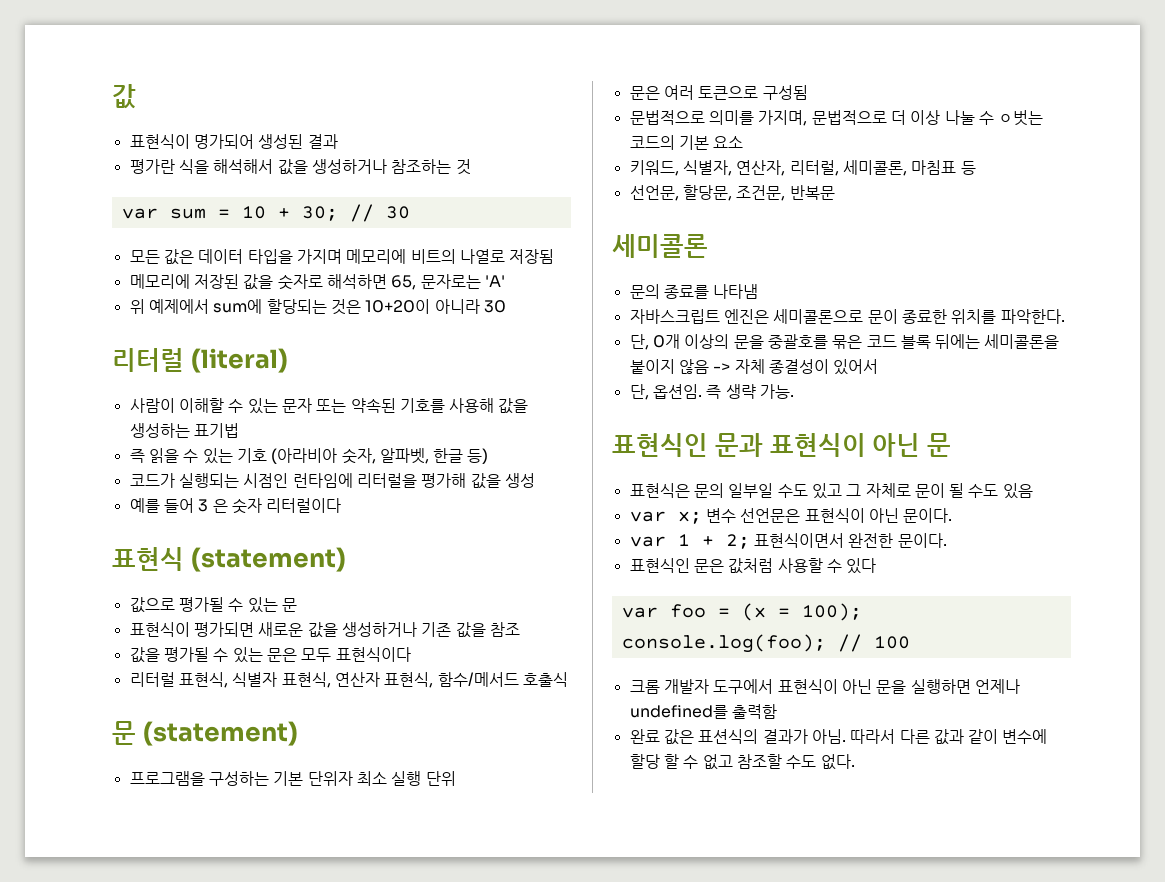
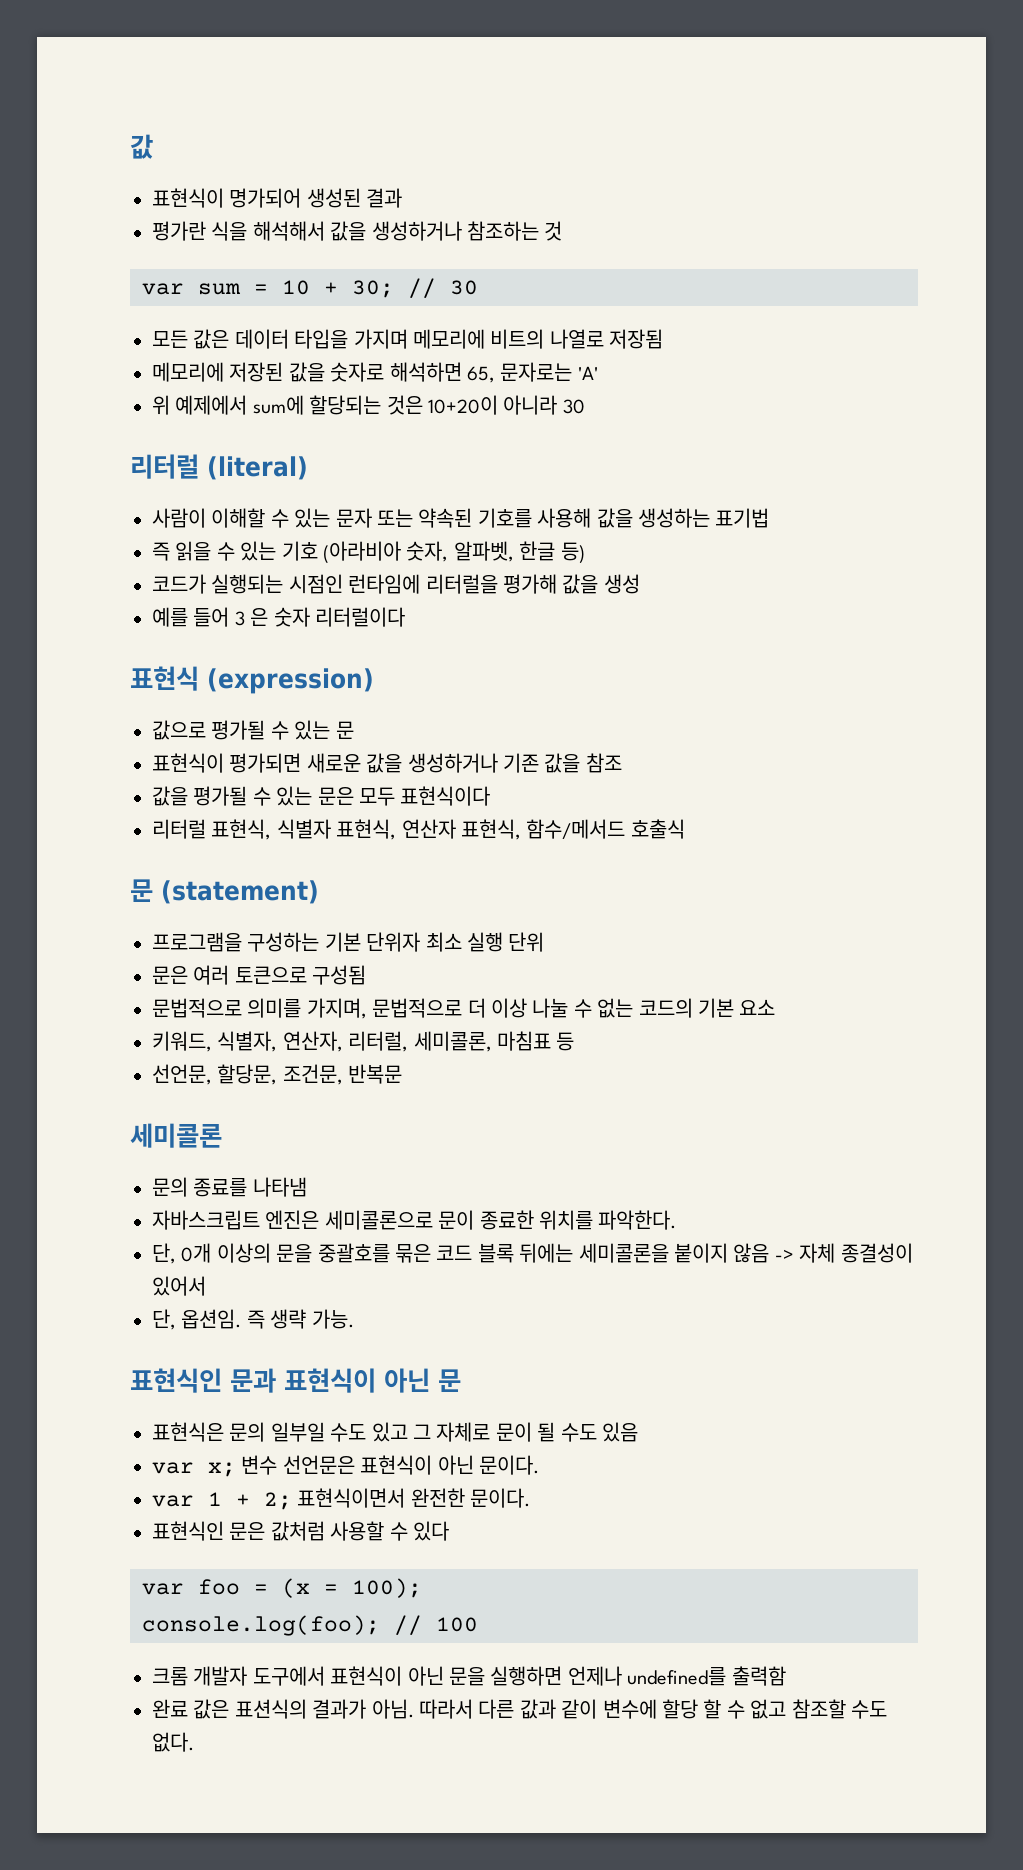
- 표현식 (statement)
+ 표현식 (expression)
- 문법적으로 의미를 가지며, 문법적으로 더 이상 나눌 수 ㅇ벗는 코드의 기본 요소
+ 문법적으로 의미를 가지며, 문법적으로 더 이상 나눌 수 없는 코드의 기본 요소

